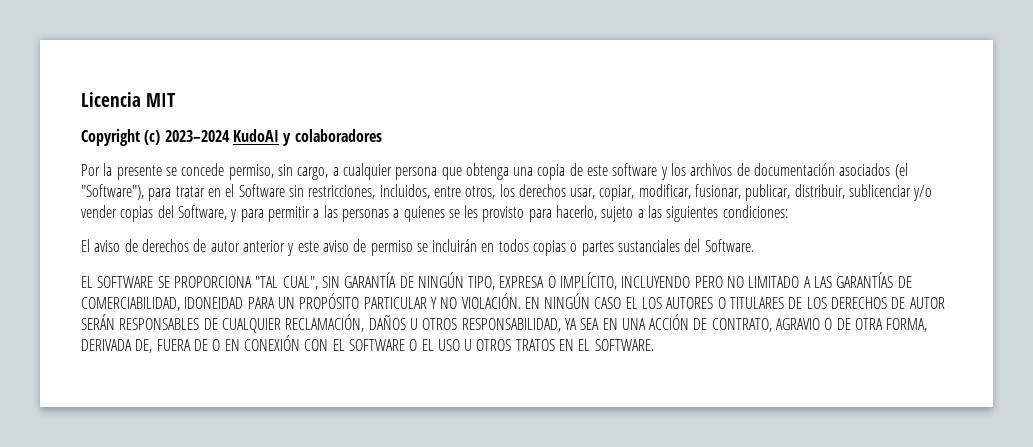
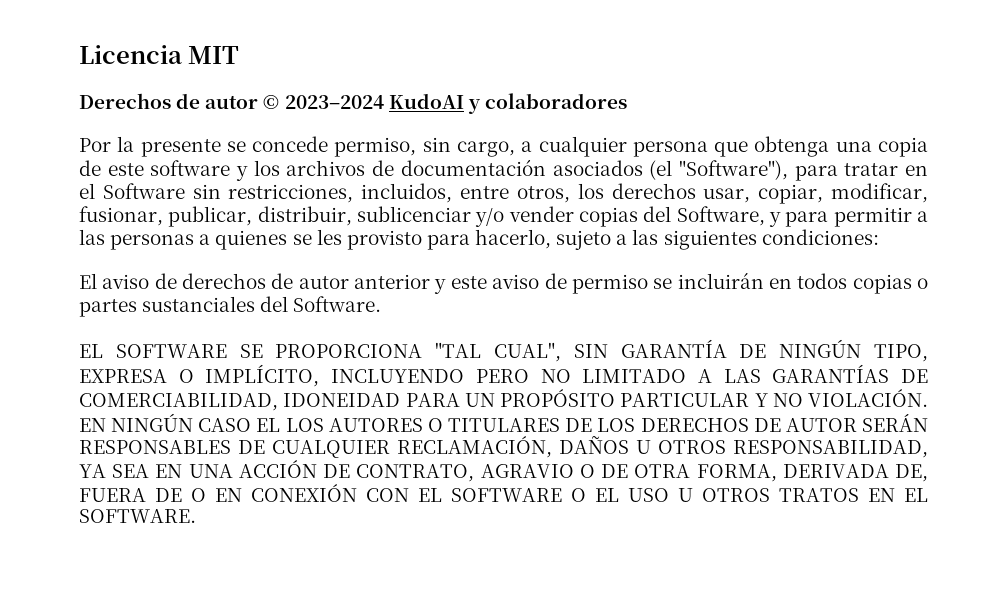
- Copyright (c) 2023–2024 KudoAI y colaboradores
+ Derechos de autor © 2023–2024 KudoAI y colaboradores

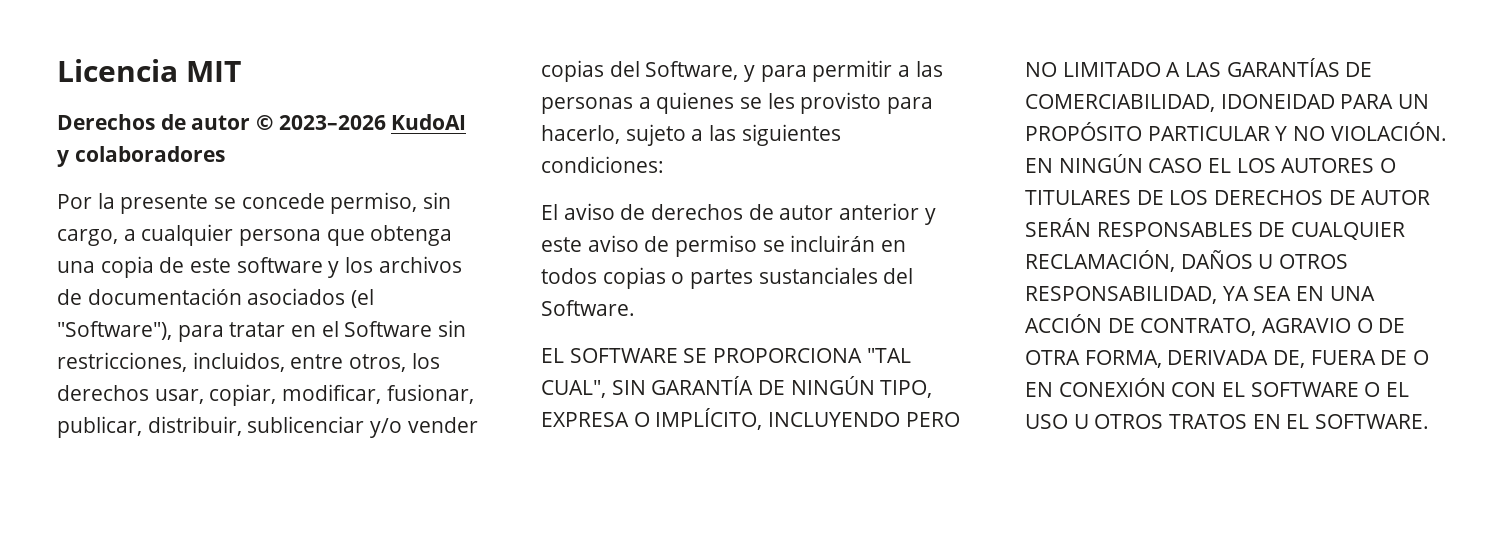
- Derechos de autor © 2023–2024 KudoAI y colaboradores
+ Derechos de autor © 2023–2026 KudoAI y colaboradores

